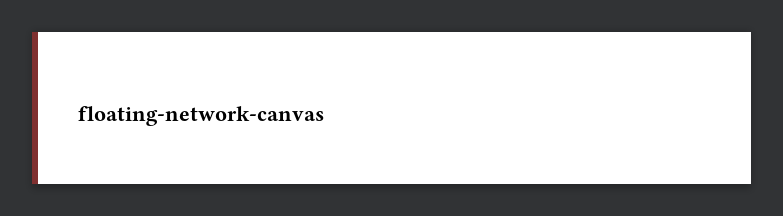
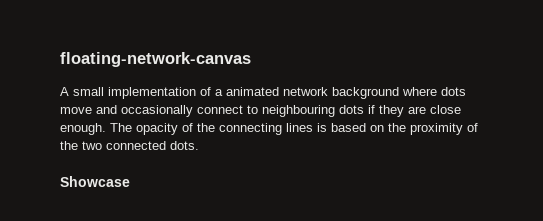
+ A small implementation of a animated network background where dots move and occasionally connect to neighbouring dots if they are close enough. The opacity of the connecting lines is based on the proximity of the two connected dots.
+ Showcase

